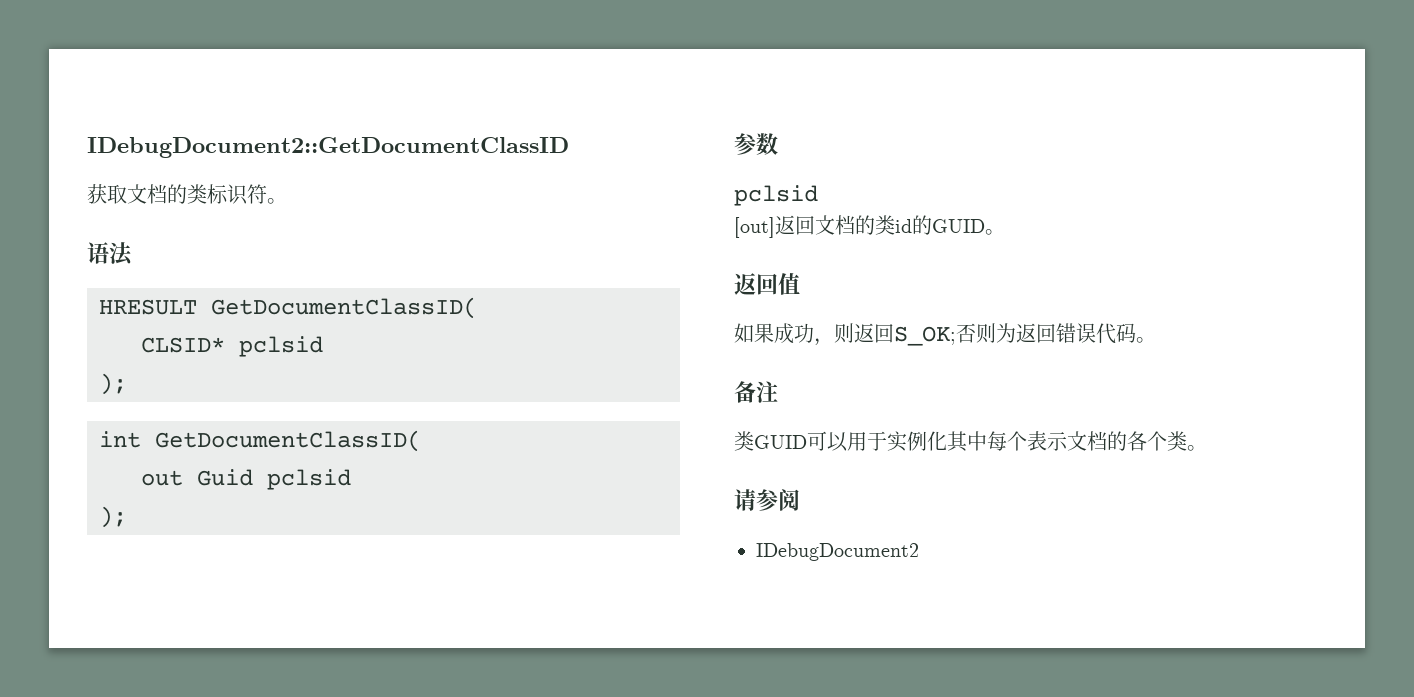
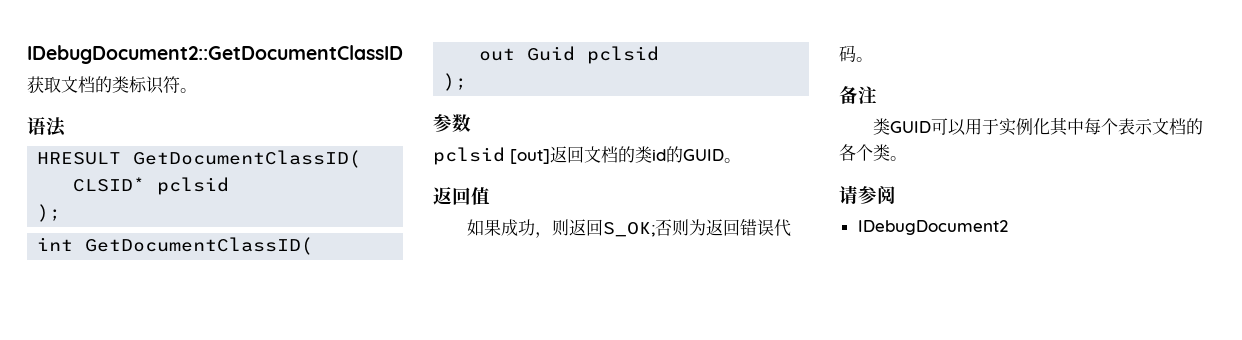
  参数
- pclsid
- [out]返回文档的类id的GUID。
+ pclsid [out]返回文档的类id的GUID。

